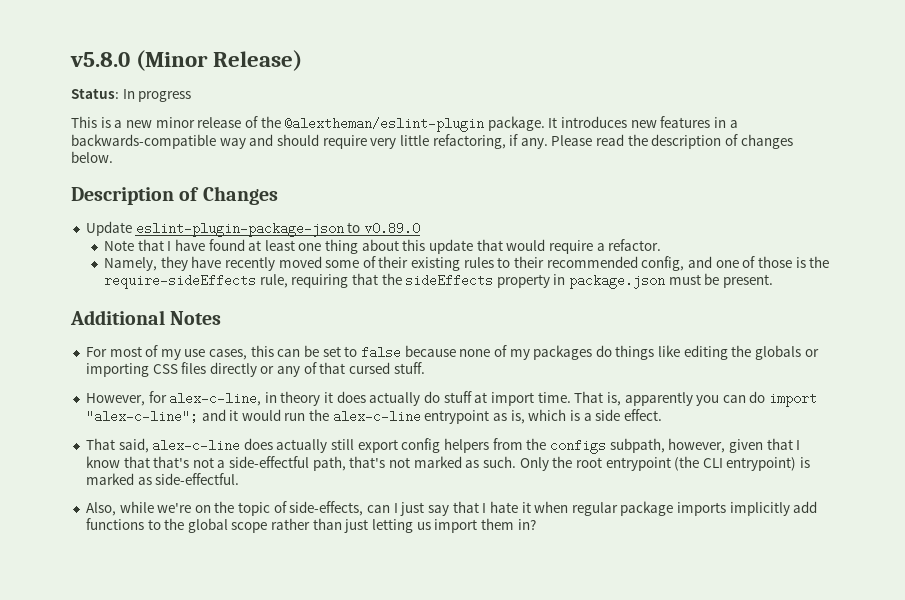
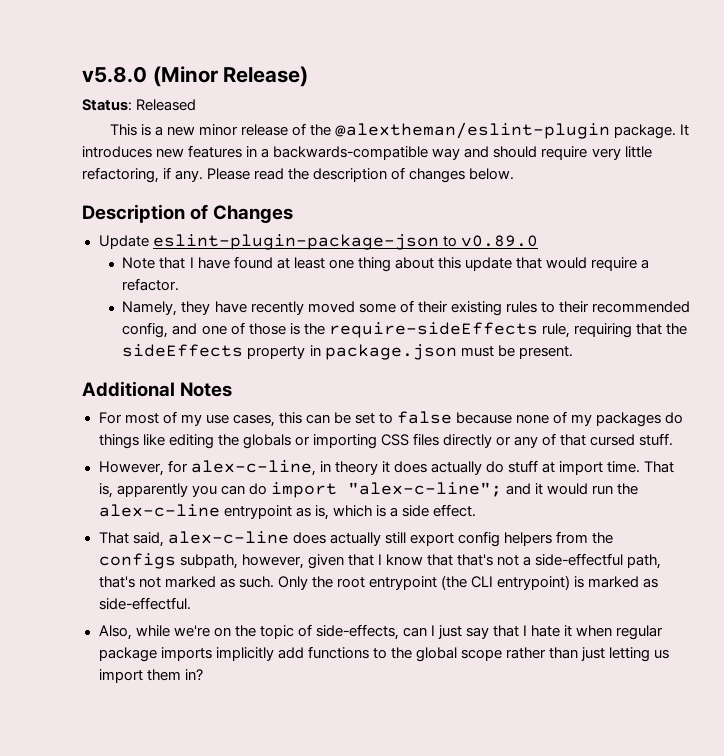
- Status: In progress
+ Status: Released

